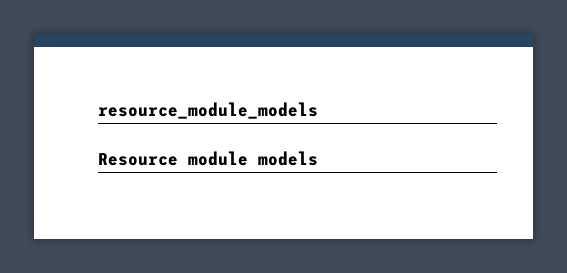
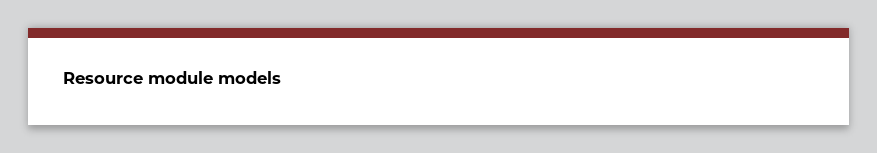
- resource_module_models

